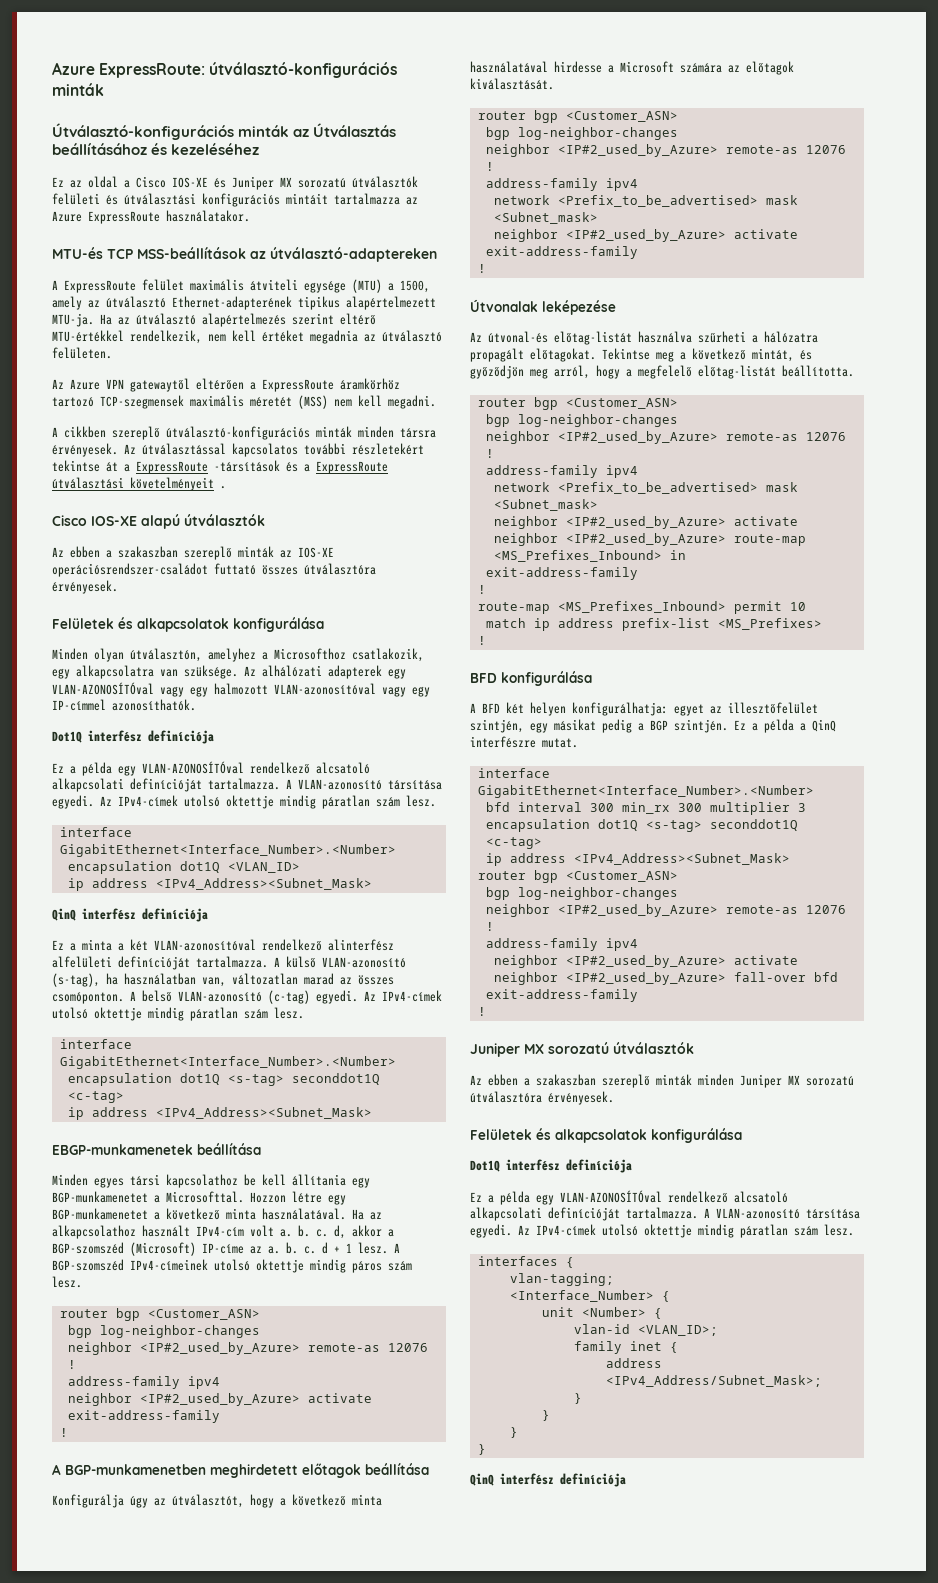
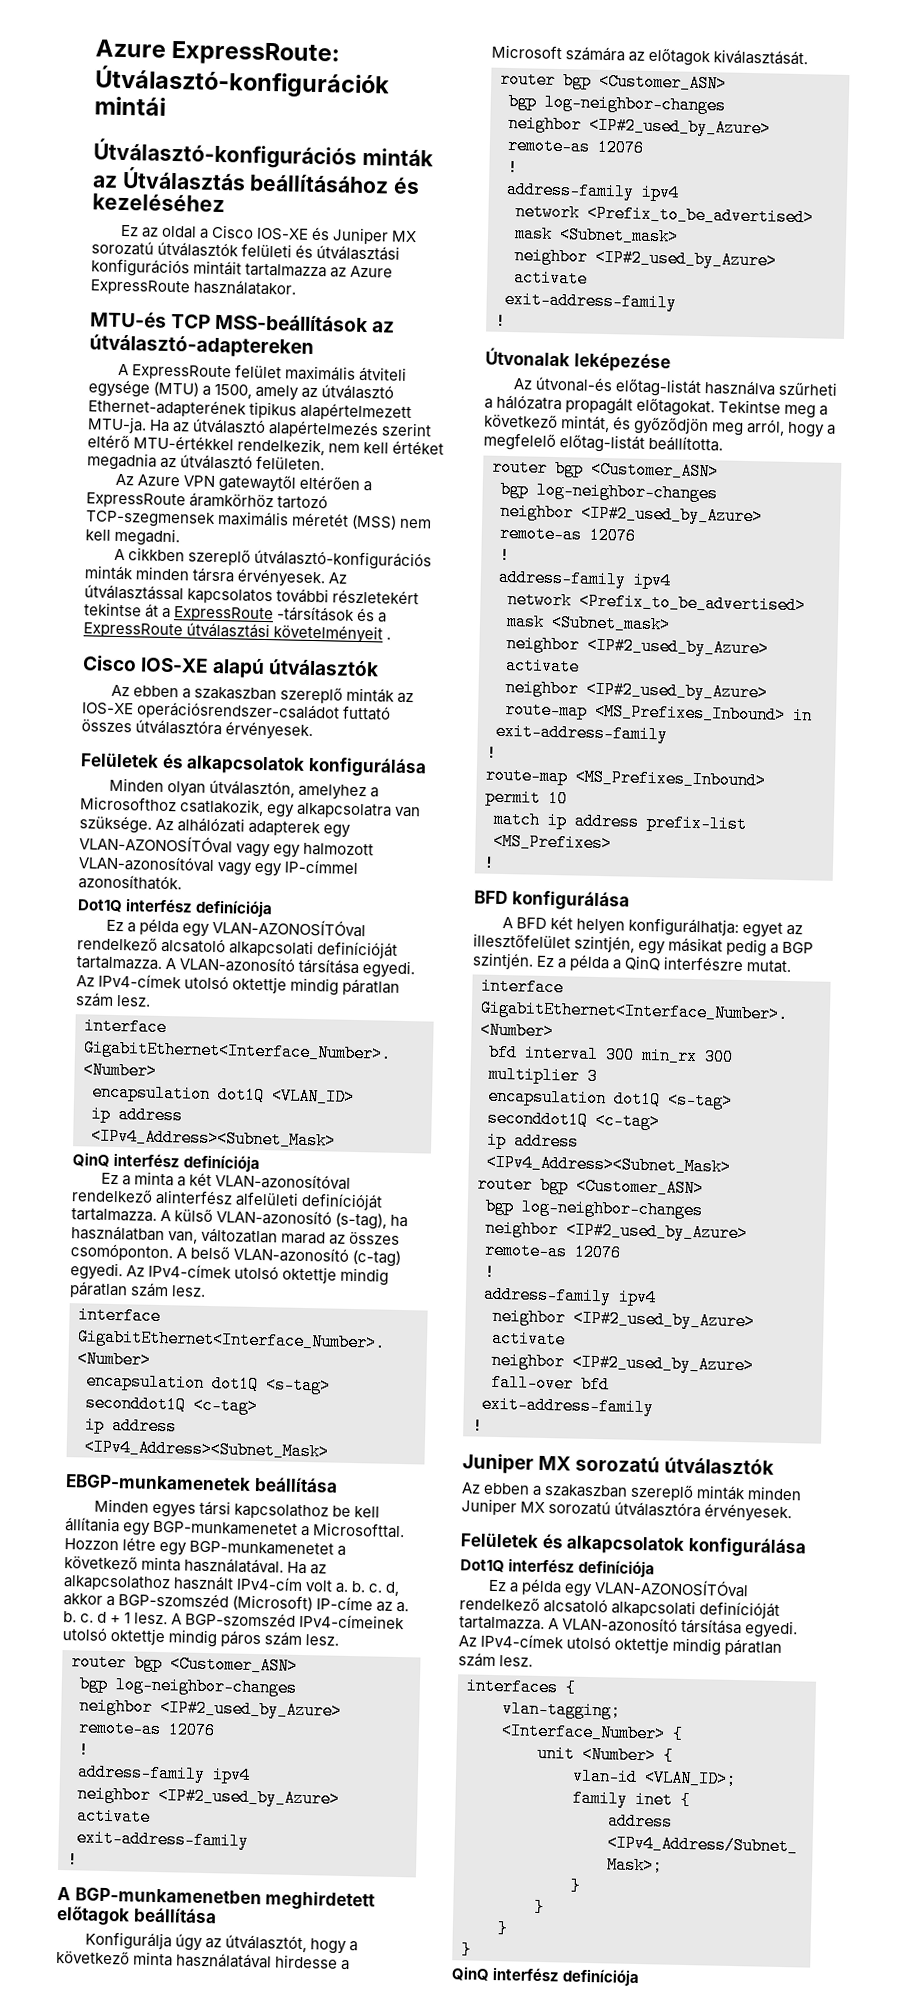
- Azure ExpressRoute: útválasztó-konfigurációs minták
+ Azure ExpressRoute: Útválasztó-konfigurációk mintái

